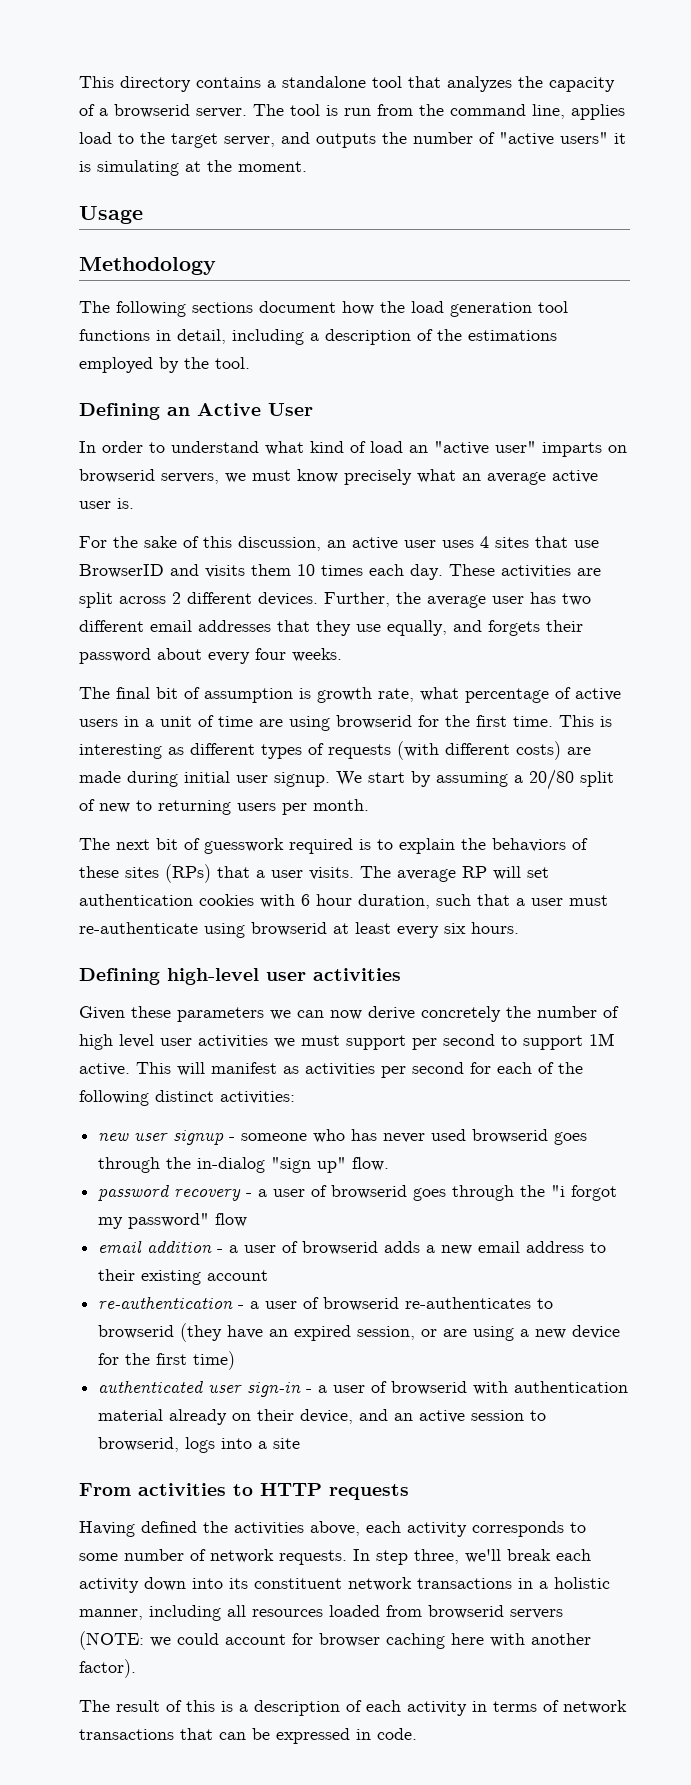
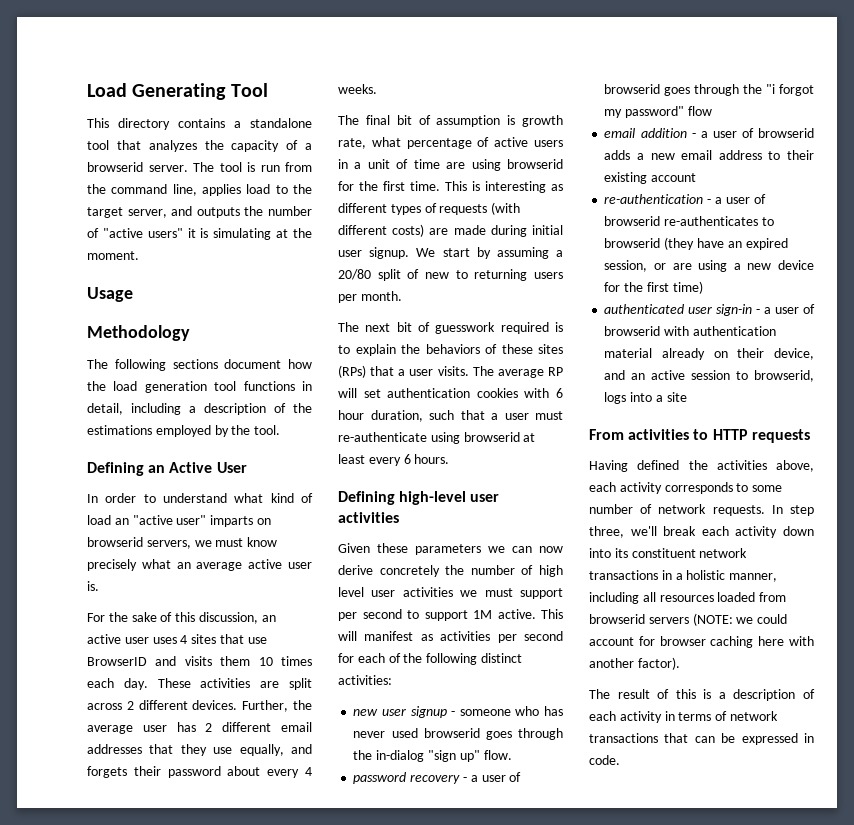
+ Load Generating Tool
- Further, the average user has two different email addresses that they use equally, and forgets their password about every four weeks.
+ Further, the average user has 2 different email addresses that they use equally, and forgets their password about every 4 weeks.
- The average RP will set authentication cookies with 6 hour duration, such that a user must re-authenticate using browserid at least every six hours.
+ The average RP will set authentication cookies with 6 hour duration, such that a user must re-authenticate using browserid at least every 6 hours.

